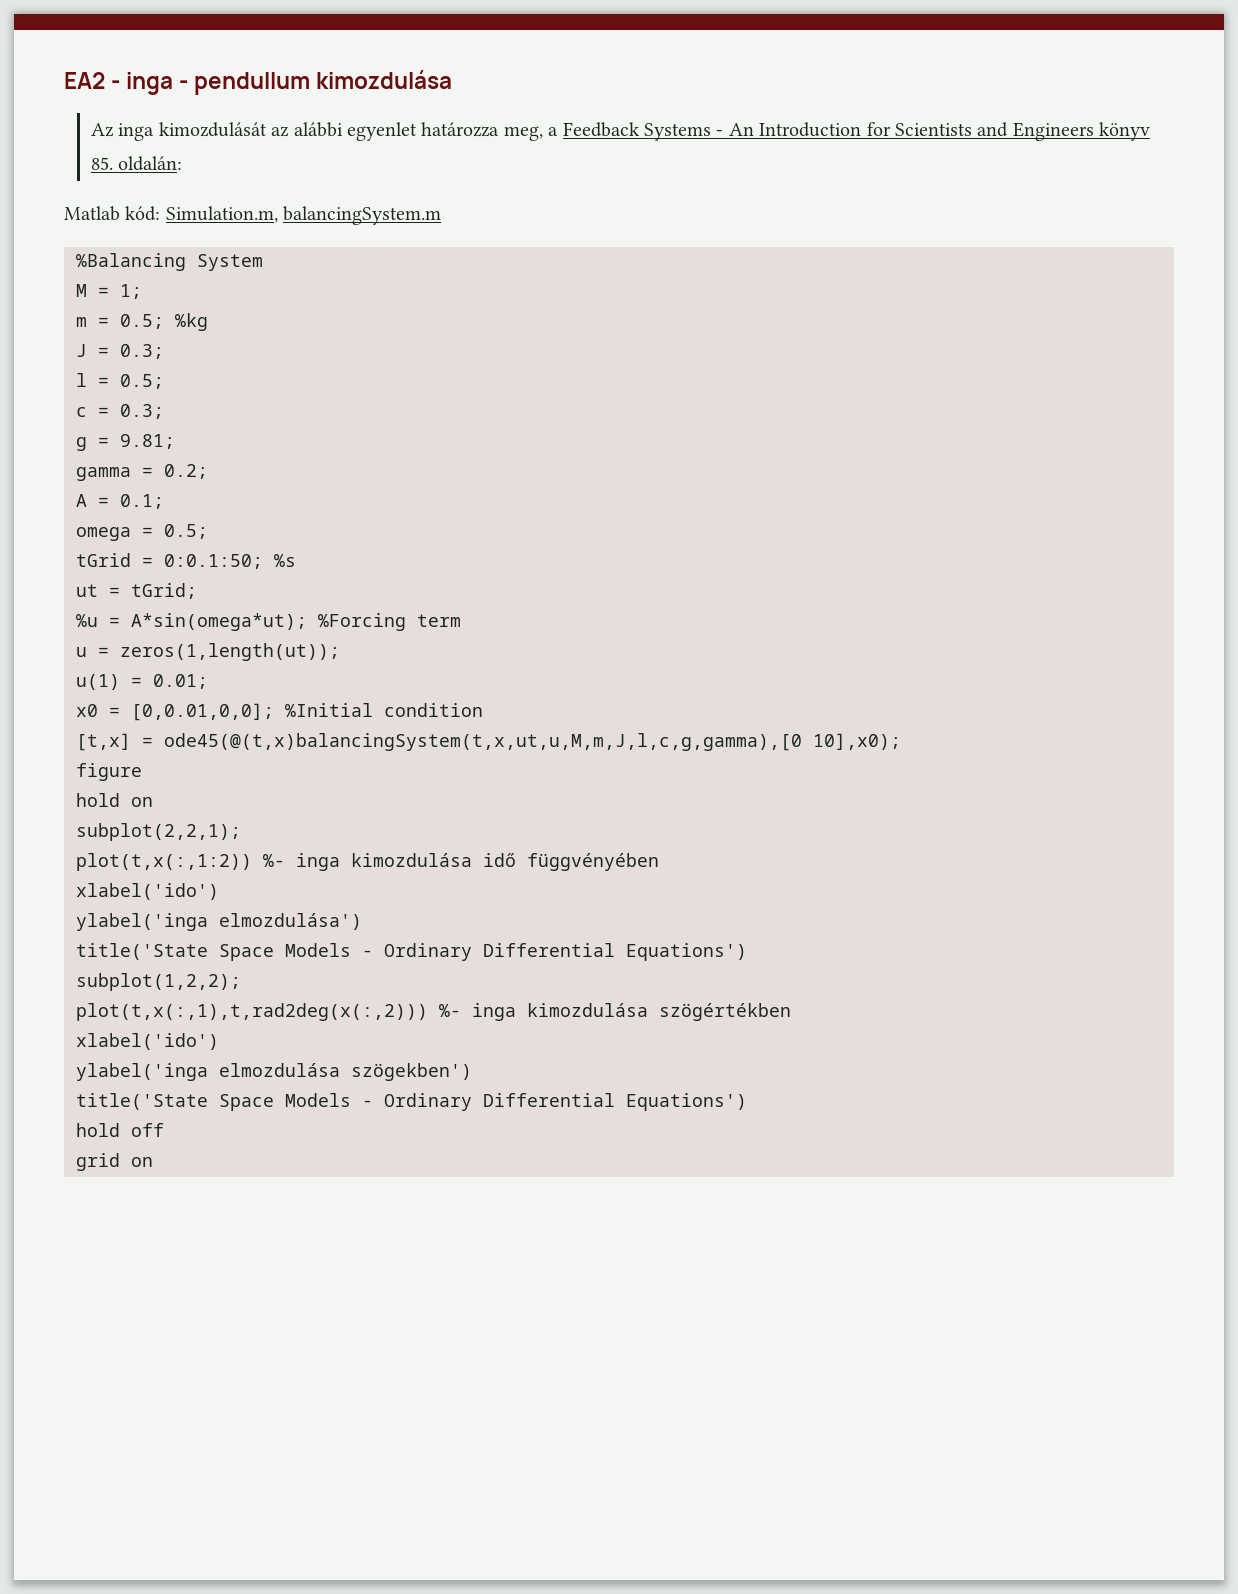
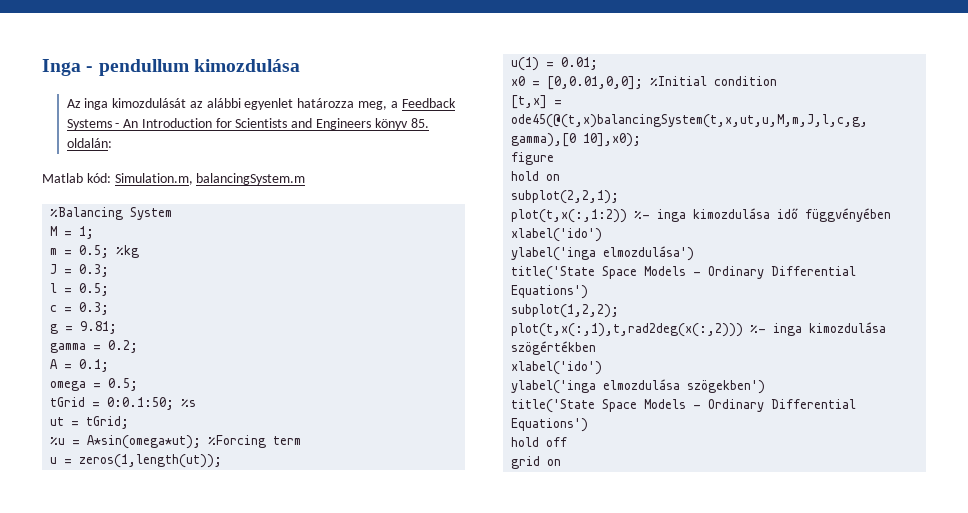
- EA2 - inga - pendullum kimozdulása
+ Inga - pendullum kimozdulása

